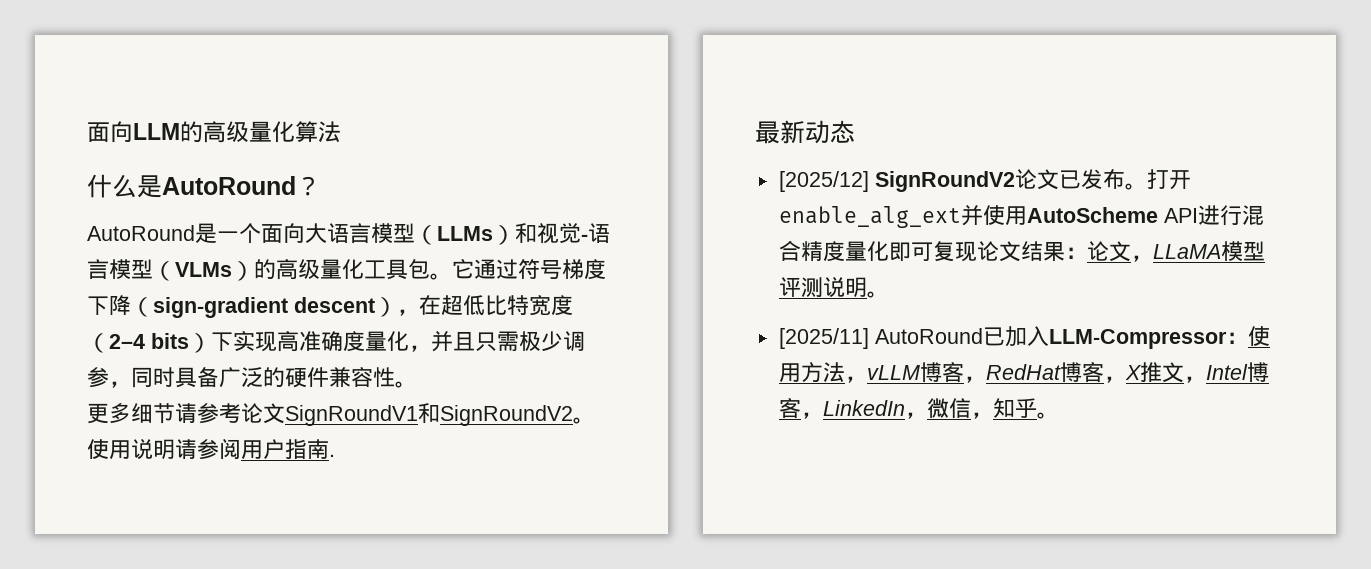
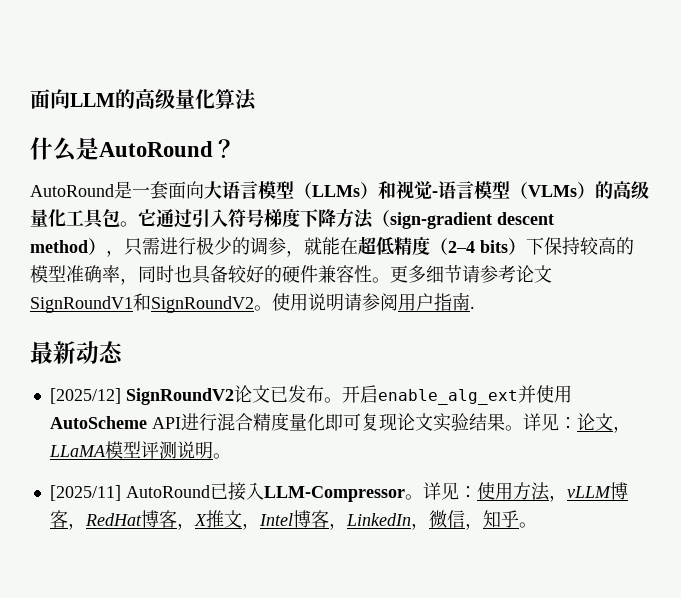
- AutoRound是一个面向大语言模型（LLMs）和视觉-语言模型（VLMs）的高级量化工具包。
+ AutoRound是一套面向大语言模型（LLMs）和视觉-语言模型（VLMs）的高级量化工具包。
- 它通过符号梯度下降（sign-gradient descent），在超低比特宽度（2–4 bits）下实现高准确度量化，并且只需极少调参，同时具备广泛的硬件兼容性。
- 更多细节请参考论文SignRoundV1和SignRoundV2。
+ 它通过引入符号梯度下降方法（sign-gradient descent method），只需进行极少的调参，就能在超低精度（2–4 bits）下保持较高的模型准确率，同时也具备较好的硬件兼容性。更多细节请参考论文SignRoundV1和SignRoundV2。
- 打开enable_alg_ext并使用AutoScheme API进行混合精度量化即可复现论文结果：论文，LLaMA模型评测说明。
+ 开启enable_alg_ext并使用AutoScheme API进行混合精度量化即可复现论文实验结果。详见：论文，LLaMA模型评测说明。
- [2025/11] AutoRound已加入LLM-Compressor：使用方法，vLLM博客，RedHat博客，X推文，Intel博客，LinkedIn，微信，知乎。
+ [2025/11] AutoRound已接入LLM-Compressor。详见：使用方法，vLLM博客，RedHat博客，X推文，Intel博客，LinkedIn，微信，知乎。

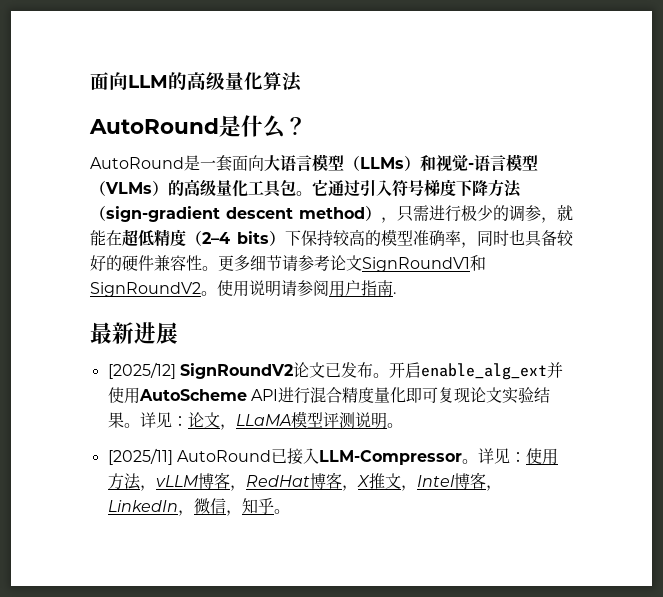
- 什么是AutoRound？
+ AutoRound是什么？
- 最新动态
+ 最新进展

